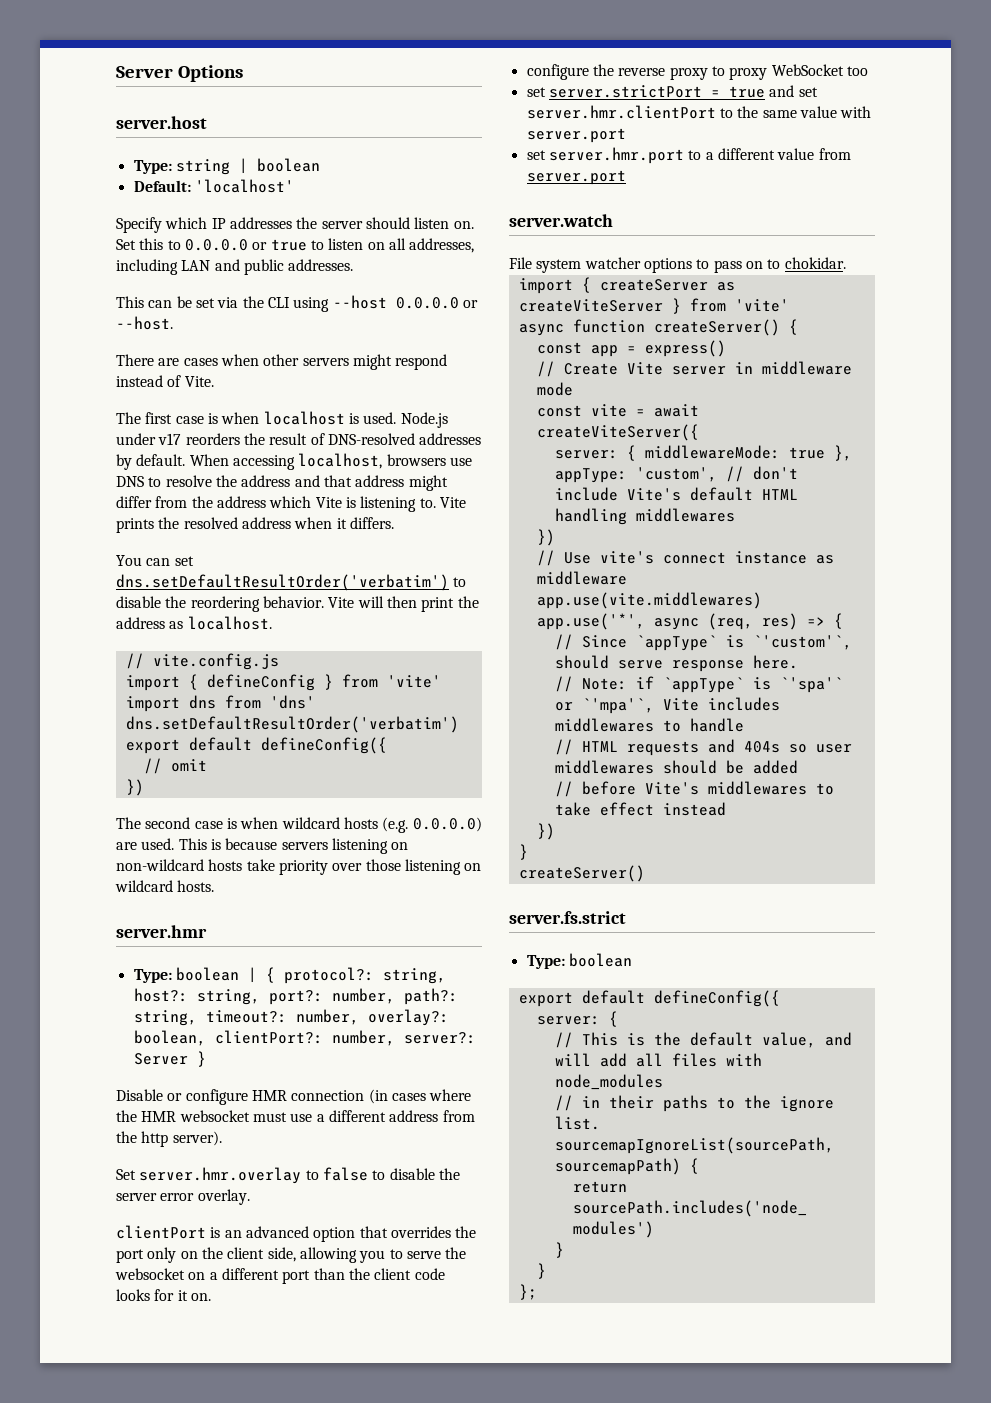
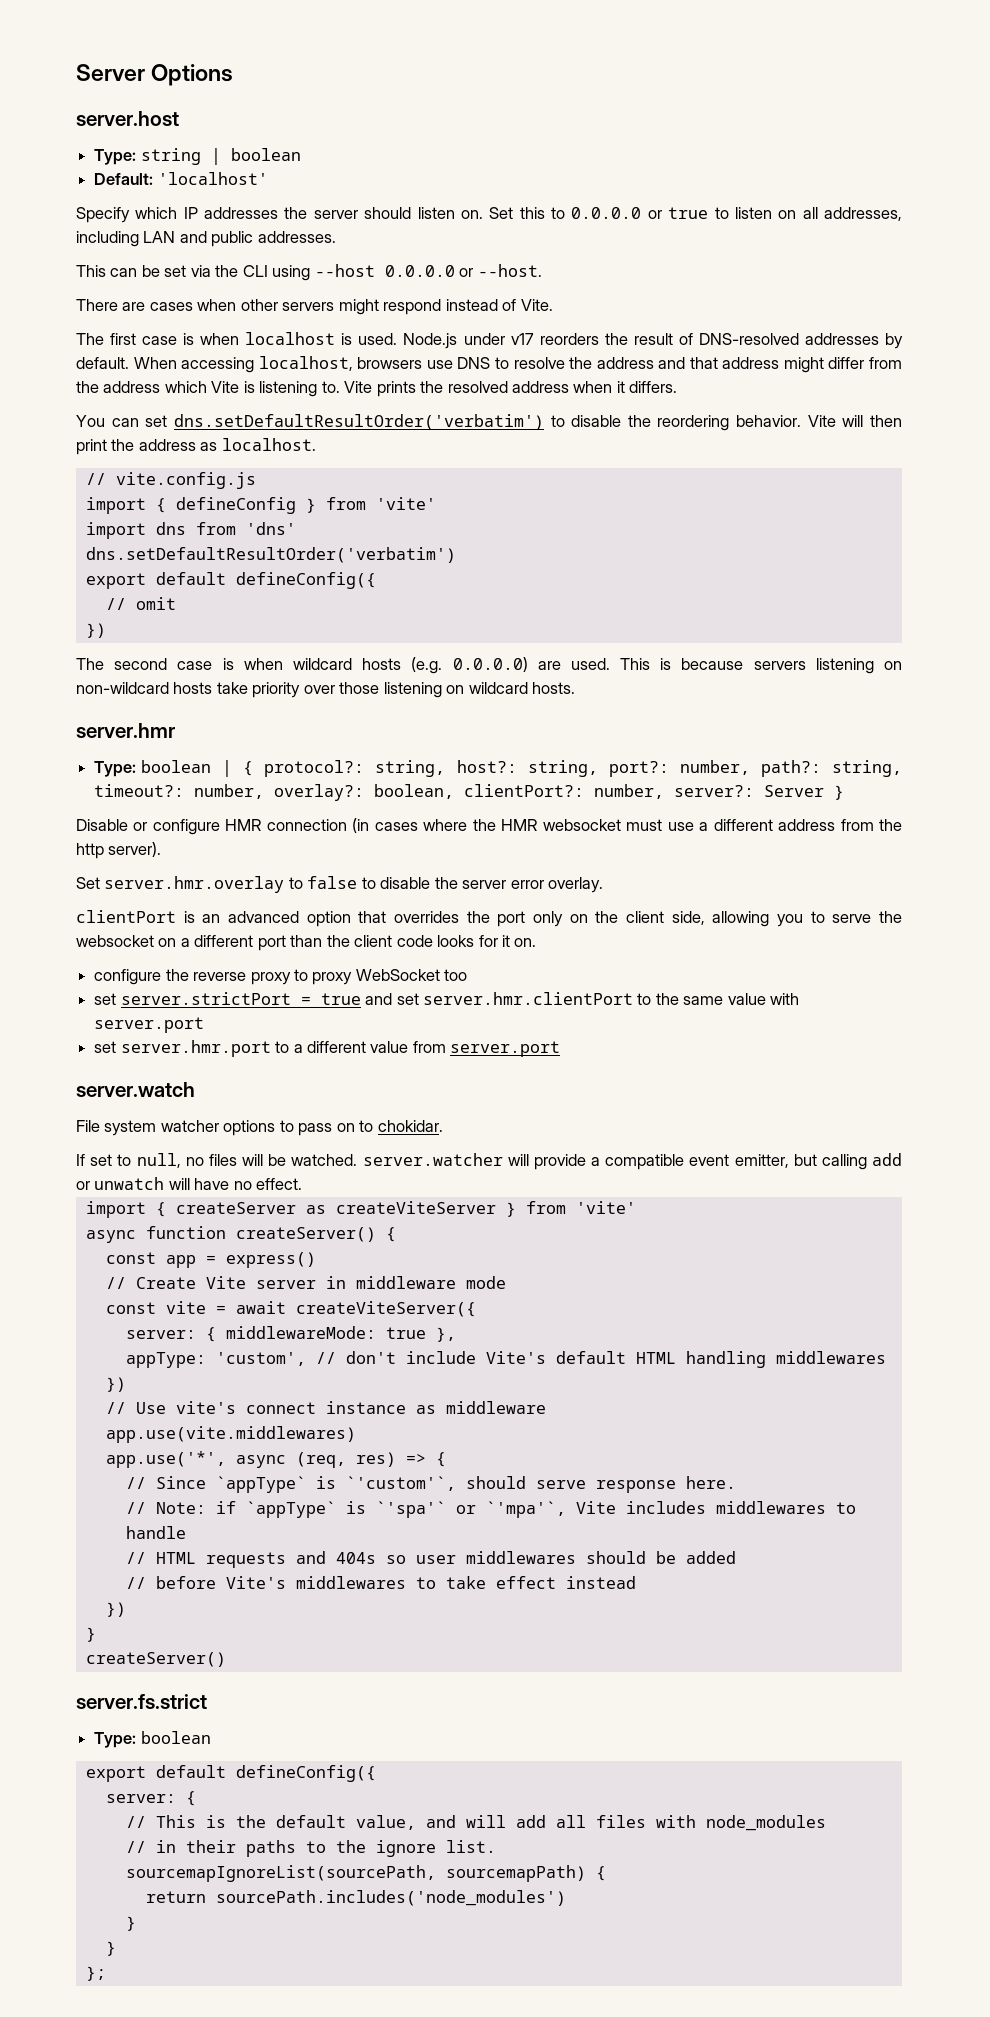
+ If set to null, no files will be watched. server.watcher will provide a compatible event emitter, but calling add or unwatch will have no effect.

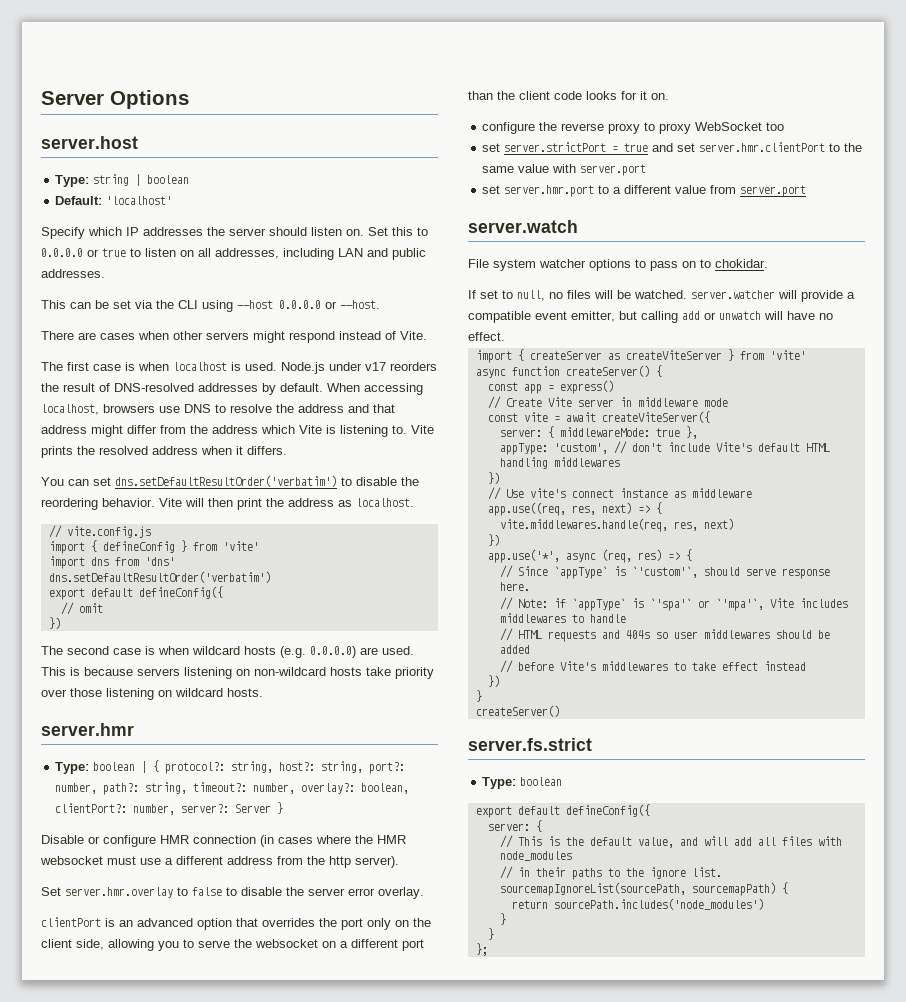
- app.use(vite.middlewares)
+ app.use((req, res, next) => {
+ vite.middlewares.handle(req, res, next)
+ })

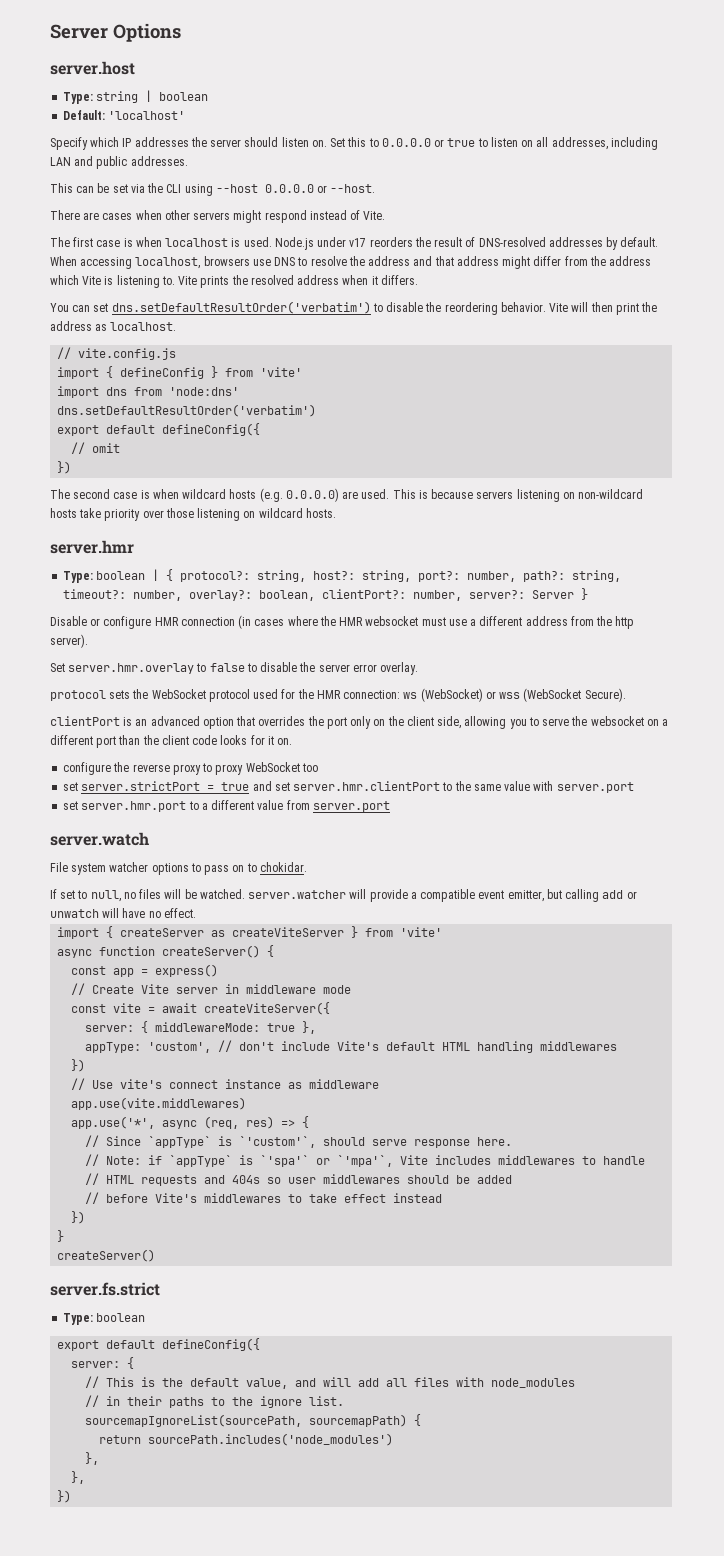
- import dns from 'dns'
+ import dns from 'node:dns'
+ protocol sets the WebSocket protocol used for the HMR connection: ws (WebSocket) or wss (WebSocket Secure).
- app.use((req, res, next) => {
- vite.middlewares.handle(req, res, next)
- })
+ app.use(vite.middlewares)
  return sourcePath.includes('node_modules')
- }
- }
- };
+ },
+ },
+ })

